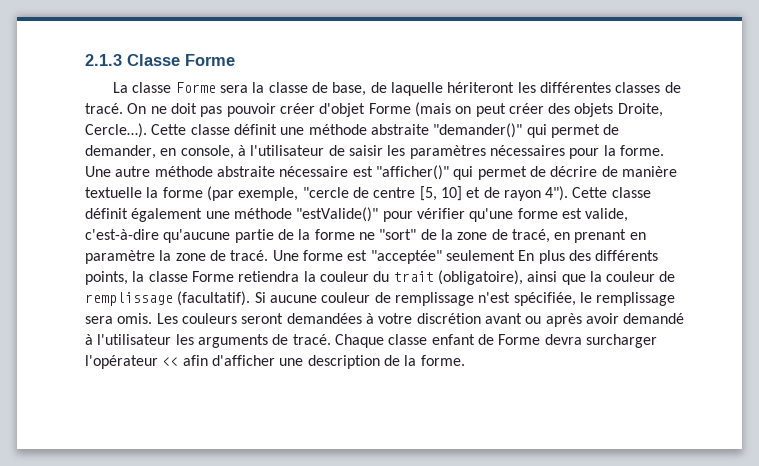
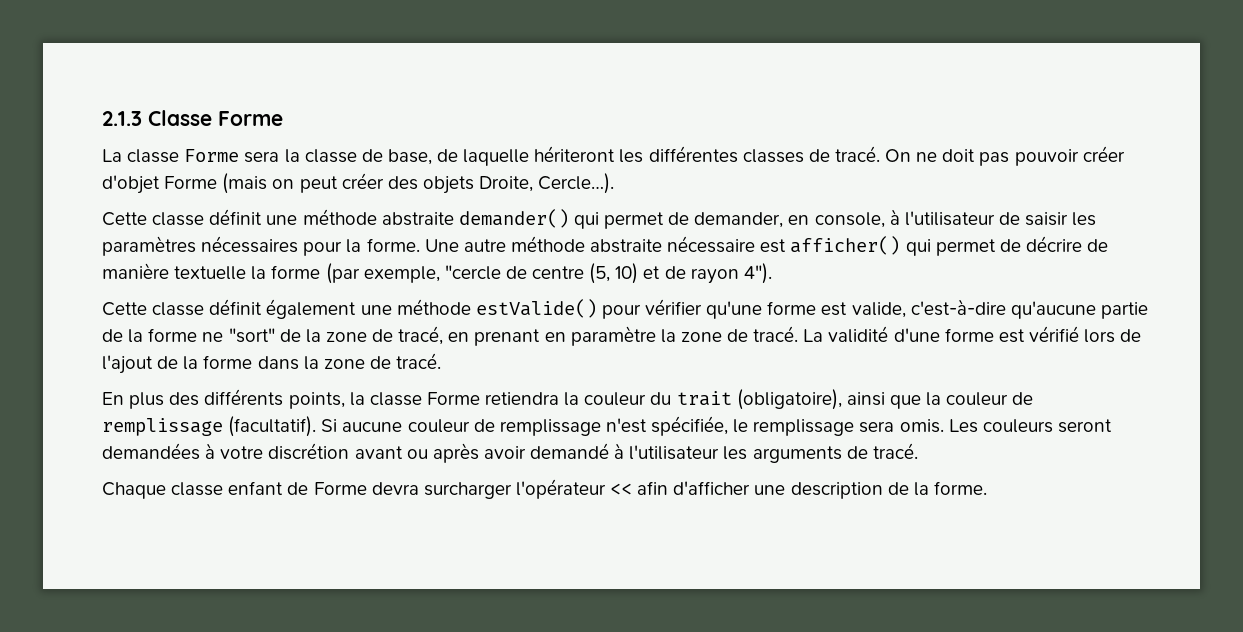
- On ne doit pas pouvoir créer d'objet Forme (mais on peut créer des objets Droite, Cercle…). Cette classe définit une méthode abstraite "demander()" qui permet de demander, en console, à l'utilisateur de saisir les paramètres nécessaires pour la forme.
+ On ne doit pas pouvoir créer d'objet Forme (mais on peut créer des objets Droite, Cercle…).
+ Cette classe définit une méthode abstraite demander() qui permet de demander, en console, à l'utilisateur de saisir les paramètres nécessaires pour la forme.
- Une autre méthode abstraite nécessaire est "afficher()" qui permet de décrire de manière textuelle la forme (par exemple, "cercle de centre [5, 10] et de rayon 4"). Cette classe définit également une méthode "estValide()" pour vérifier qu'une forme est valide, c'est-à-dire qu'aucune partie de la forme ne "sort" de la zone de tracé, en prenant en paramètre la zone de tracé.
+ Une autre méthode abstraite nécessaire est afficher() qui permet de décrire de manière textuelle la forme (par exemple, "cercle de centre (5, 10) et de rayon 4").
+ Cette classe définit également une méthode estValide() pour vérifier qu'une forme est valide, c'est-à-dire qu'aucune partie de la forme ne "sort" de la zone de tracé, en prenant en paramètre la zone de tracé.
- Une forme est "acceptée" seulement En plus des différents points, la classe Forme retiendra la couleur du trait (obligatoire), ainsi que la couleur de remplissage (facultatif).
+ La validité d'une forme est vérifié lors de l'ajout de la forme dans la zone de tracé.
+ En plus des différents points, la classe Forme retiendra la couleur du trait (obligatoire), ainsi que la couleur de remplissage (facultatif).
- Les couleurs seront demandées à votre discrétion avant ou après avoir demandé à l'utilisateur les arguments de tracé. Chaque classe enfant de Forme devra surcharger l'opérateur << afin d'afficher une description de la forme.
+ Les couleurs seront demandées à votre discrétion avant ou après avoir demandé à l'utilisateur les arguments de tracé.
+ Chaque classe enfant de Forme devra surcharger l'opérateur << afin d'afficher une description de la forme.

